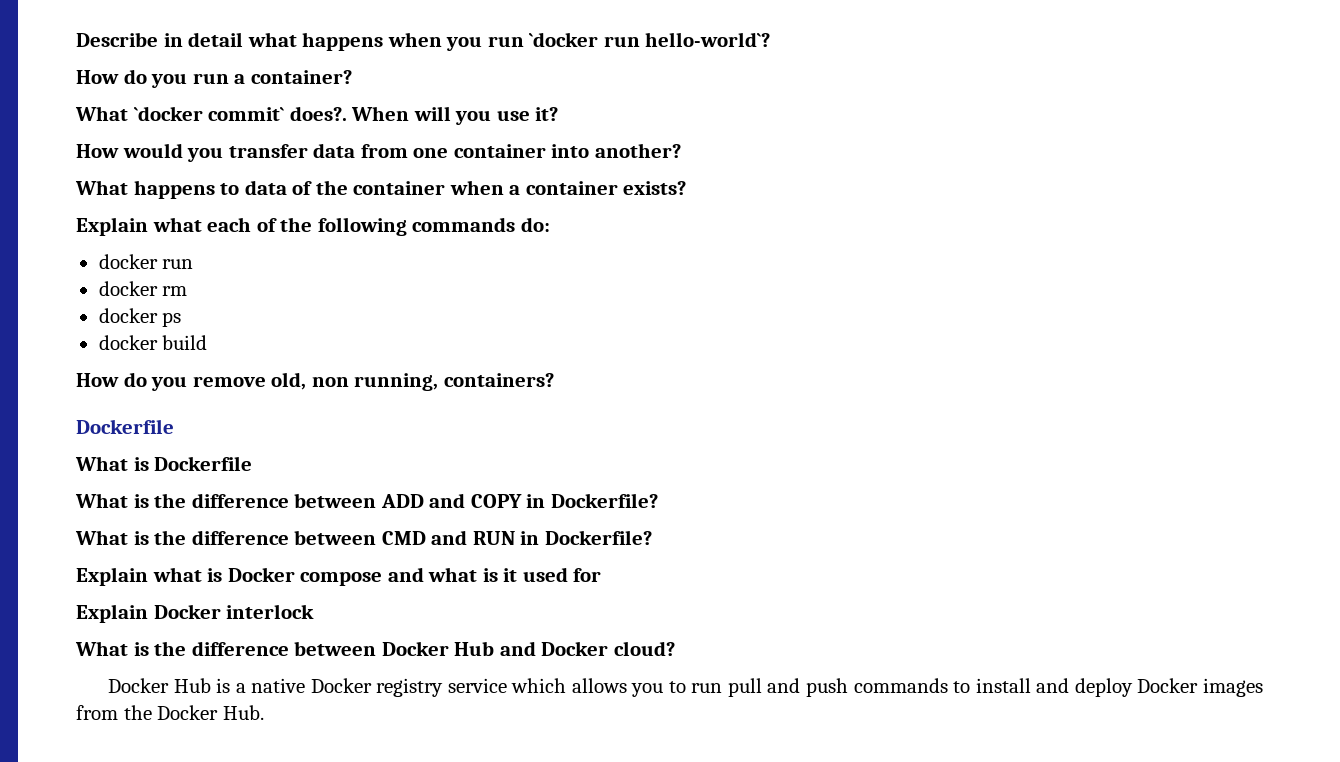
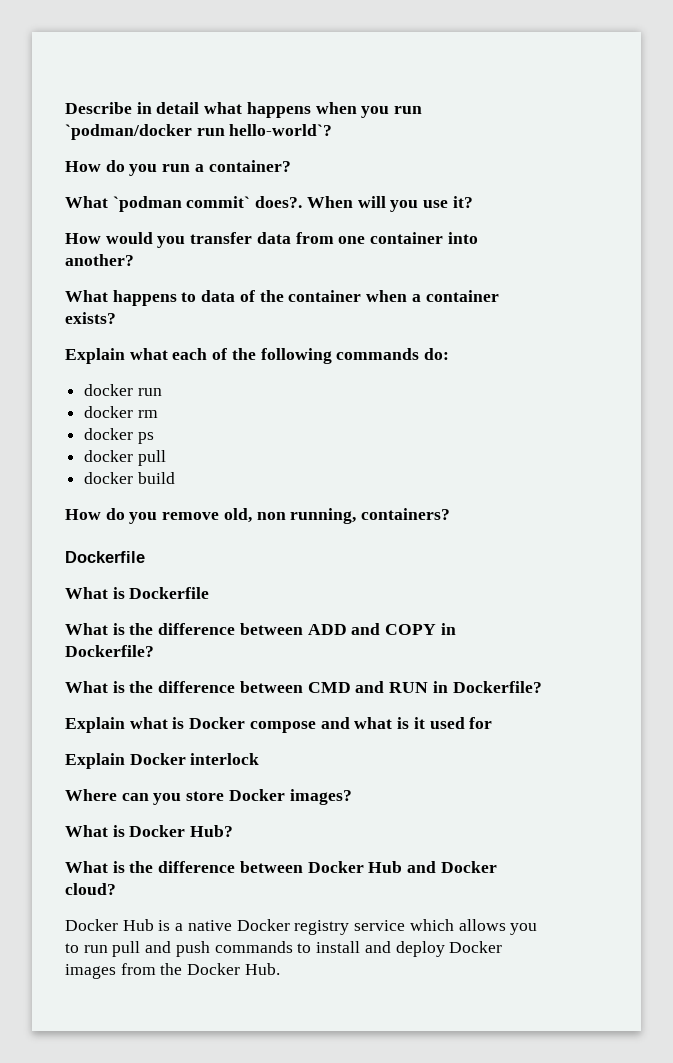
- Describe in detail what happens when you run `docker run hello-world`?
+ Describe in detail what happens when you run `podman/docker run hello-world`?
- What `docker commit` does?.
+ What `podman commit` does?.
+ docker pull
+ Where can you store Docker images?
+ What is Docker Hub?

